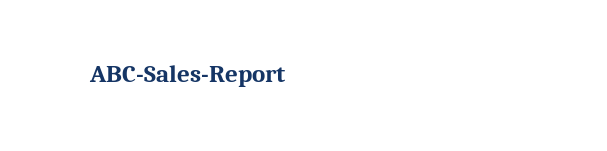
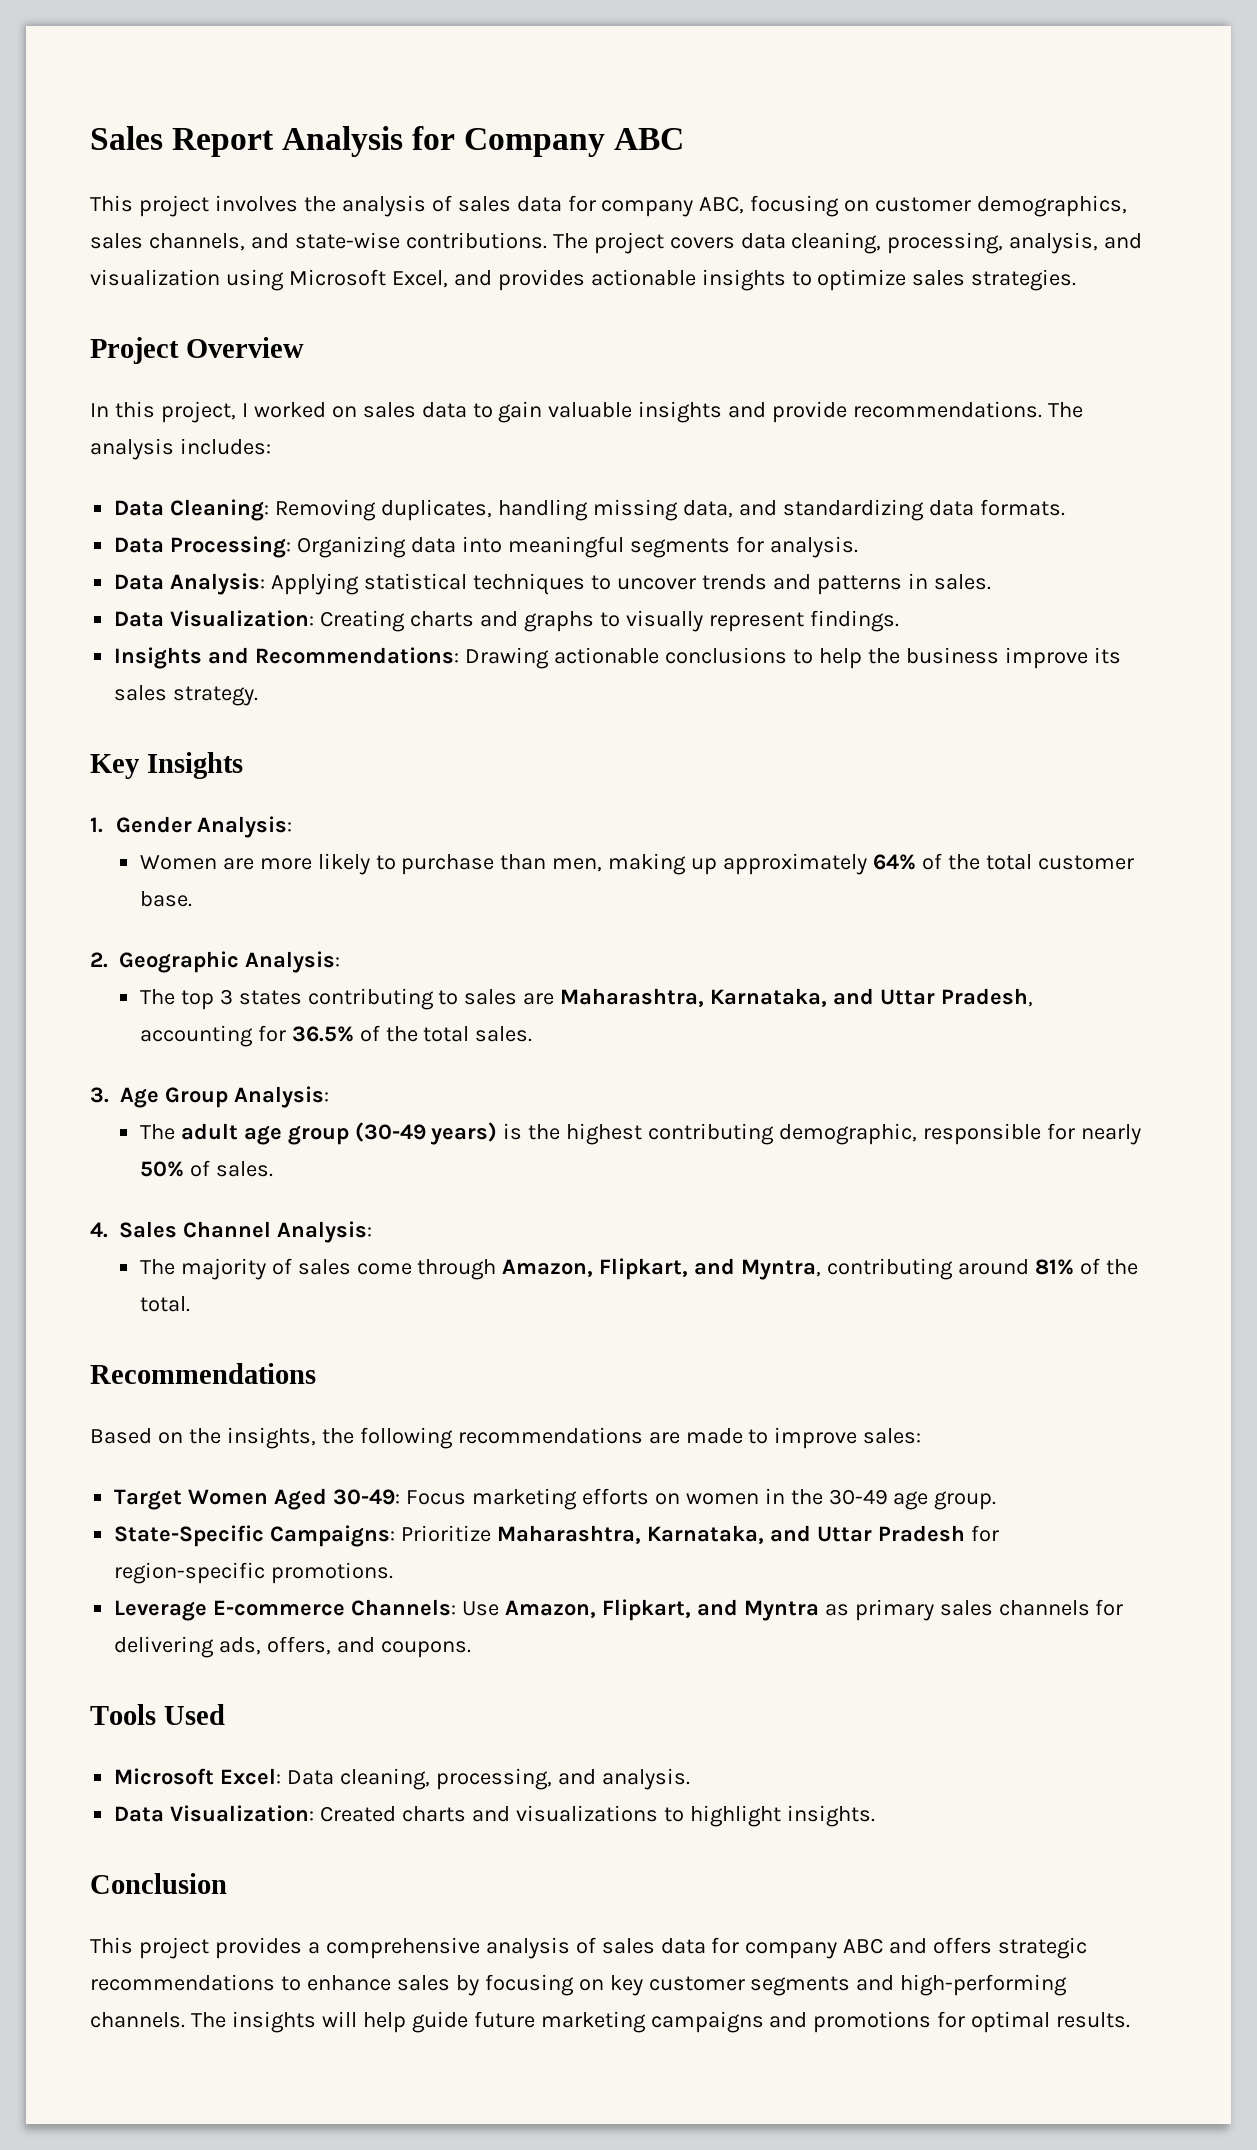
- ABC-Sales-Report
+ Sales Report Analysis for Company ABC
+ This project involves the analysis of sales data for company ABC, focusing on customer demographics, sales channels, and state-wise contributions. The project covers data cleaning, processing, analysis, and visualization using Microsoft Excel, and provides actionable insights to optimize sales strategies.
+ Project Overview
+ In this project, I worked on sales data to gain valuable insights and provide recommendations. The analysis includes:
+ Data Cleaning: Removing duplicates, handling missing data, and standardizing data formats.
+ Data Processing: Organizing data into meaningful segments for analysis.
+ Data Analysis: Applying statistical techniques to uncover trends and patterns in sales.
+ Data Visualization: Creating charts and graphs to visually represent findings.
+ Insights and Recommendations: Drawing actionable conclusions to help the business improve its sales strategy.
+ Key Insights
+ 1. Gender Analysis:
+ Women are more likely to purchase than men, making up approximately 64% of the total customer base.
+ 2. Geographic Analysis:
+ The top 3 states contributing to sales are Maharashtra, Karnataka, and Uttar Pradesh, accounting for 36.5% of the total sales.
+ 3. Age Group Analysis:
+ The adult age group (30-49 years) is the highest contributing demographic, responsible for nearly 50% of sales.
+ 4. Sales Channel Analysis:
+ The majority of sales come through Amazon, Flipkart, and Myntra, contributing around 81% of the total.
+ Recommendations
+ Based on the insights, the following recommendations are made to improve sales:
+ Target Women Aged 30-49: Focus marketing efforts on women in the 30-49 age group.
+ State-Specific Campaigns: Prioritize Maharashtra, Karnataka, and Uttar Pradesh for region-specific promotions.
+ Leverage E-commerce Channels: Use Amazon, Flipkart, and Myntra as primary sales channels for delivering ads, offers, and coupons.
+ Tools Used
+ Microsoft Excel: Data cleaning, processing, and analysis.
+ Data Visualization: Created charts and visualizations to highlight insights.
+ Conclusion
+ This project provides a comprehensive analysis of sales data for company ABC and offers strategic recommendations to enhance sales by focusing on key customer segments and high-performing channels. The insights will help guide future marketing campaigns and promotions for optimal results.

